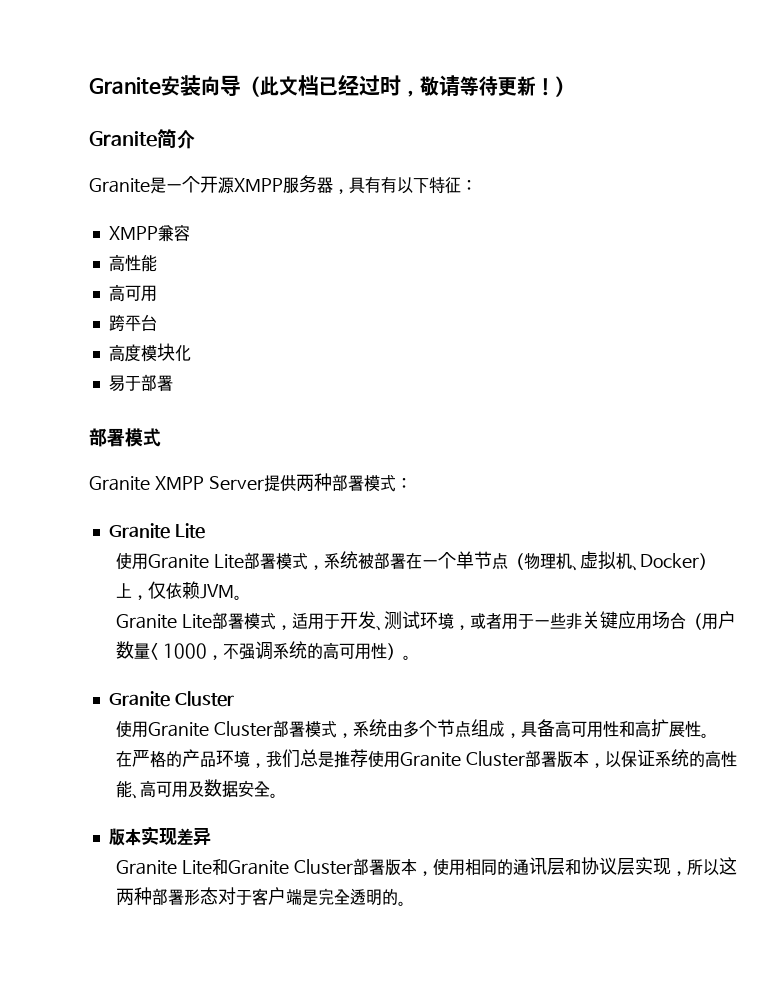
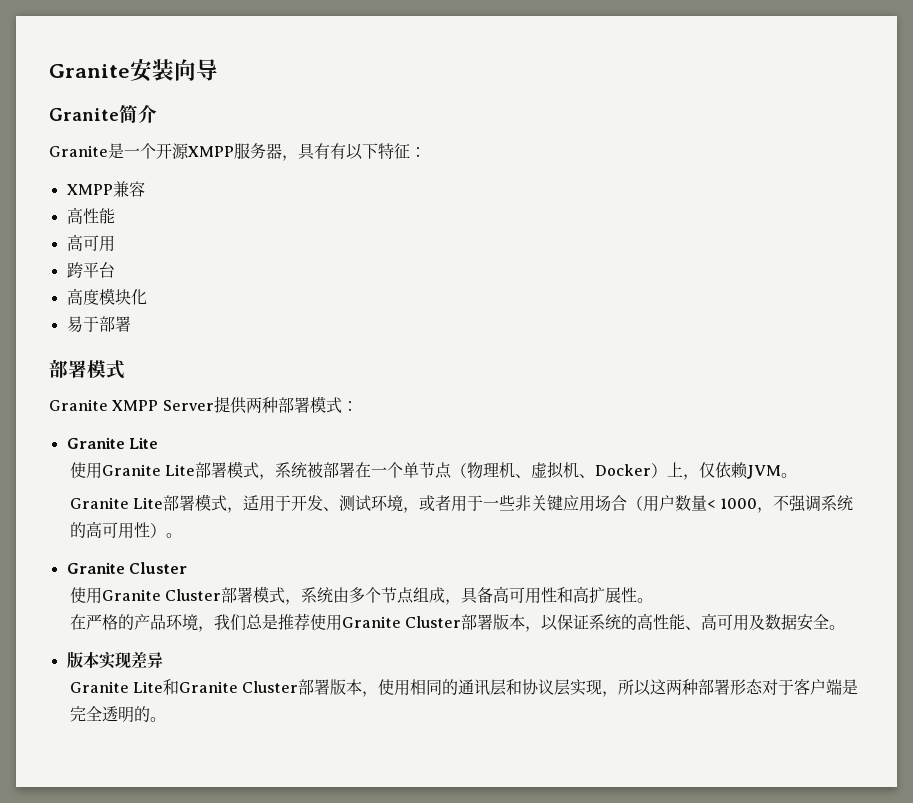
- Granite安装向导（此文档已经过时，敬请等待更新！）
+ Granite安装向导

